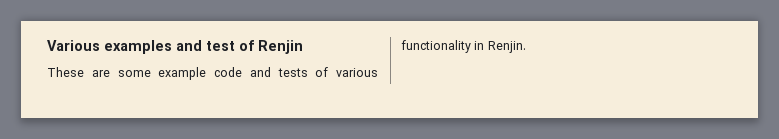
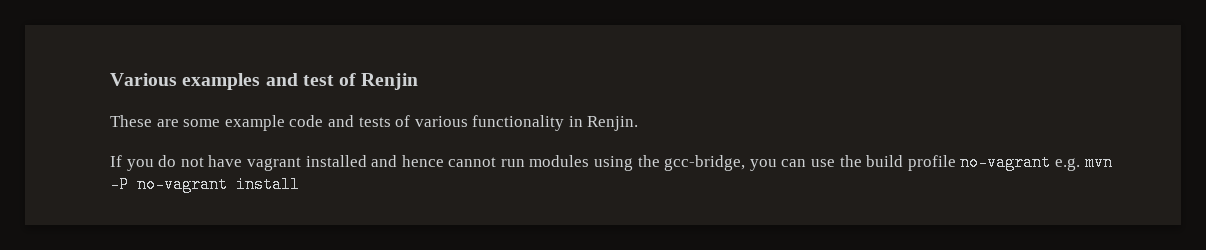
+ If you do not have vagrant installed and hence cannot run modules using the gcc-bridge, you can use the build profile no-vagrant e.g. mvn -P no-vagrant install

